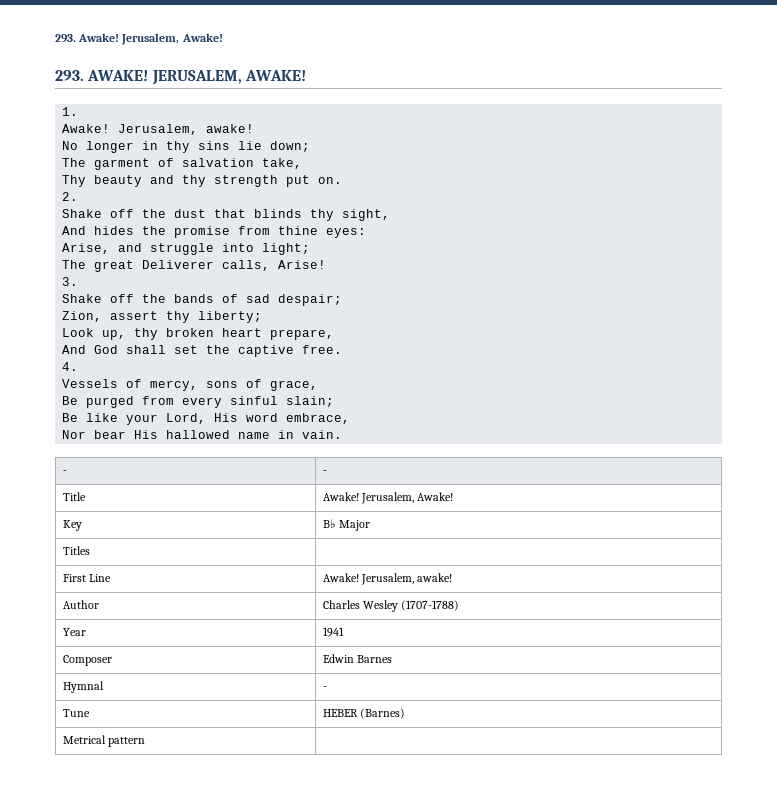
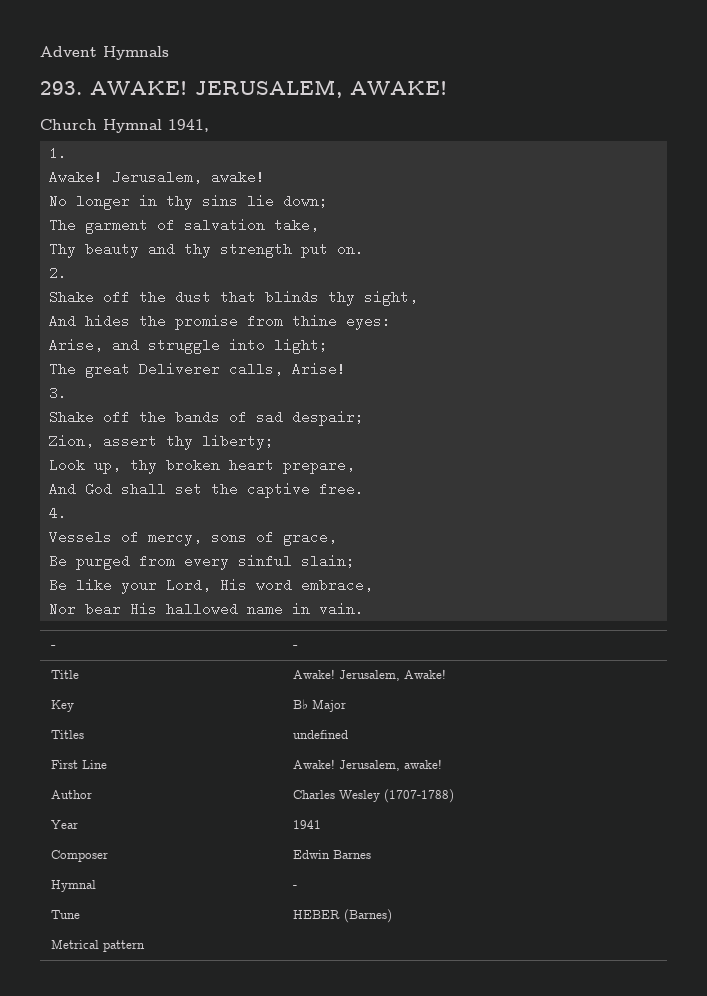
- 293. Awake! Jerusalem, Awake!
+ Advent Hymnals
+ Church Hymnal 1941,
- Titles |
+ Titles | undefined

